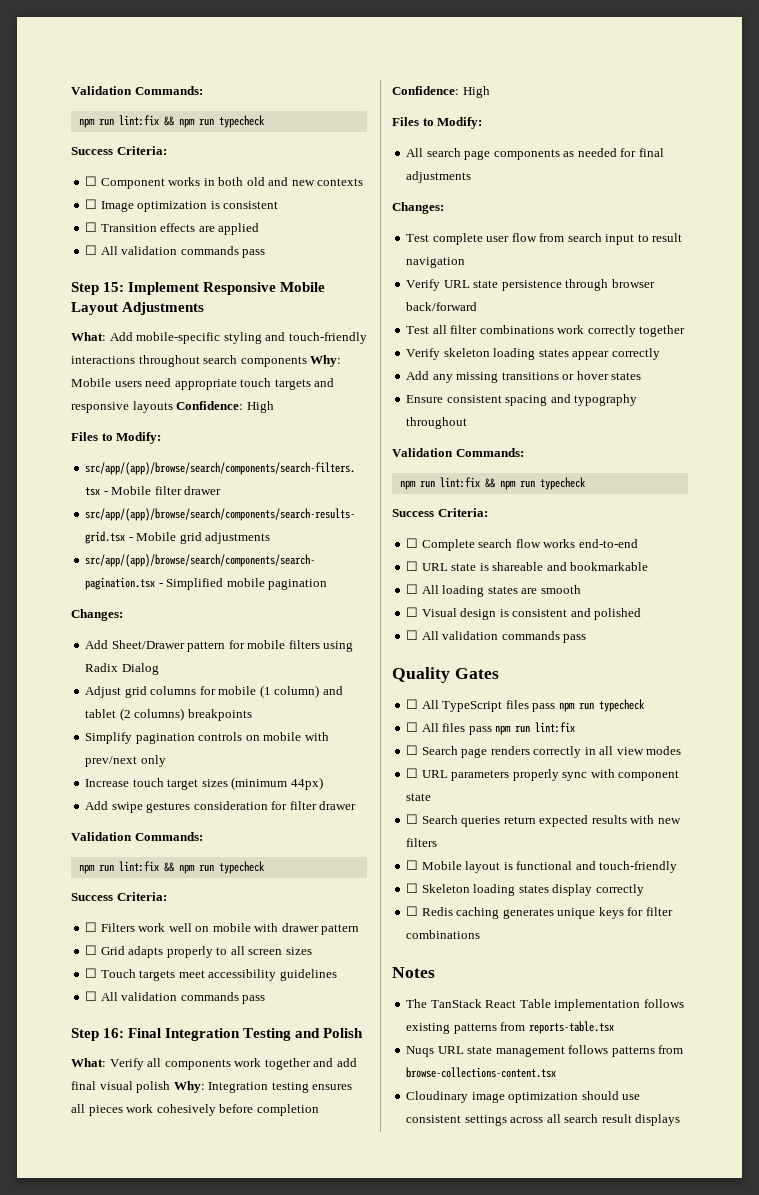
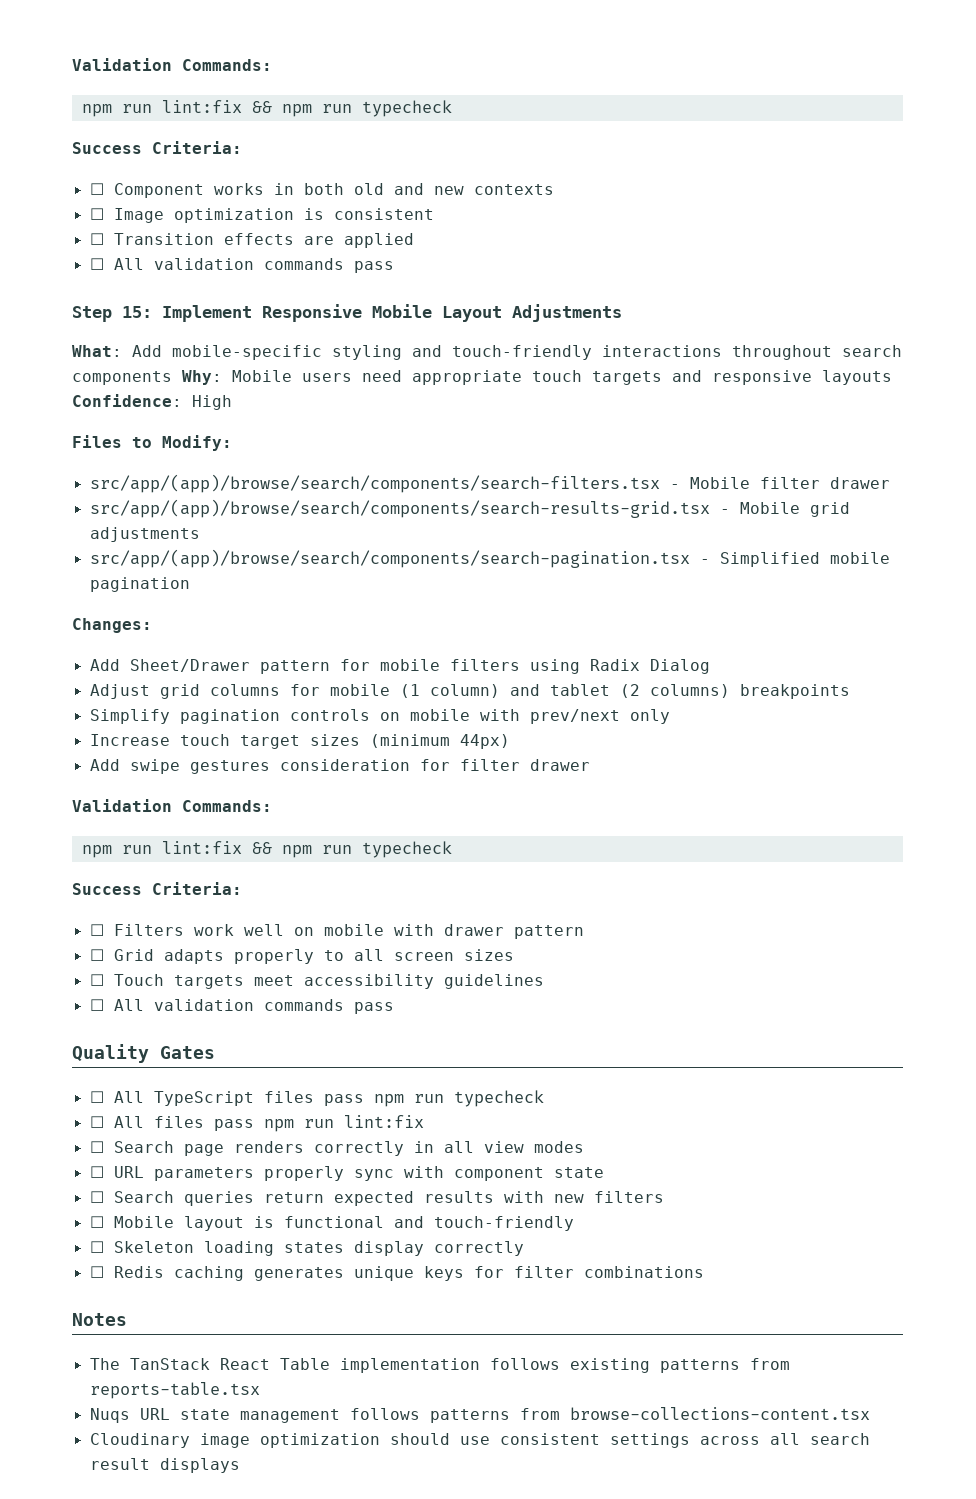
- Step 16: Final Integration Testing and Polish
- What: Verify all components work together and add final visual polish Why: Integration testing ensures all pieces work cohesively before completion Confidence: High
- Files to Modify:
- All search page components as needed for final adjustments
- Changes:
- Test complete user flow from search input to result navigation
- Verify URL state persistence through browser back/forward
- Test all filter combinations work correctly together
- Verify skeleton loading states appear correctly
- Add any missing transitions or hover states
- Ensure consistent spacing and typography throughout
- Validation Commands:
- npm run lint:fix && npm run typecheck
- Success Criteria:
- ☐ Complete search flow works end-to-end
- ☐ URL state is shareable and bookmarkable
- ☐ All loading states are smooth
- ☐ Visual design is consistent and polished
- ☐ All validation commands pass

